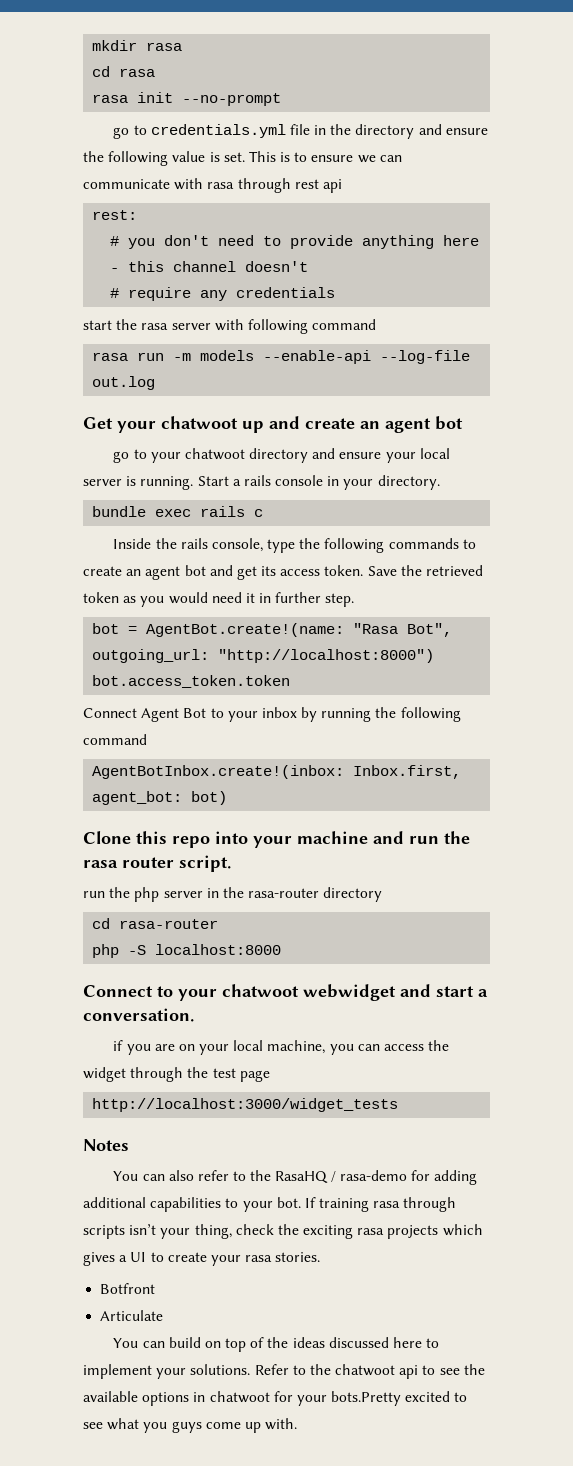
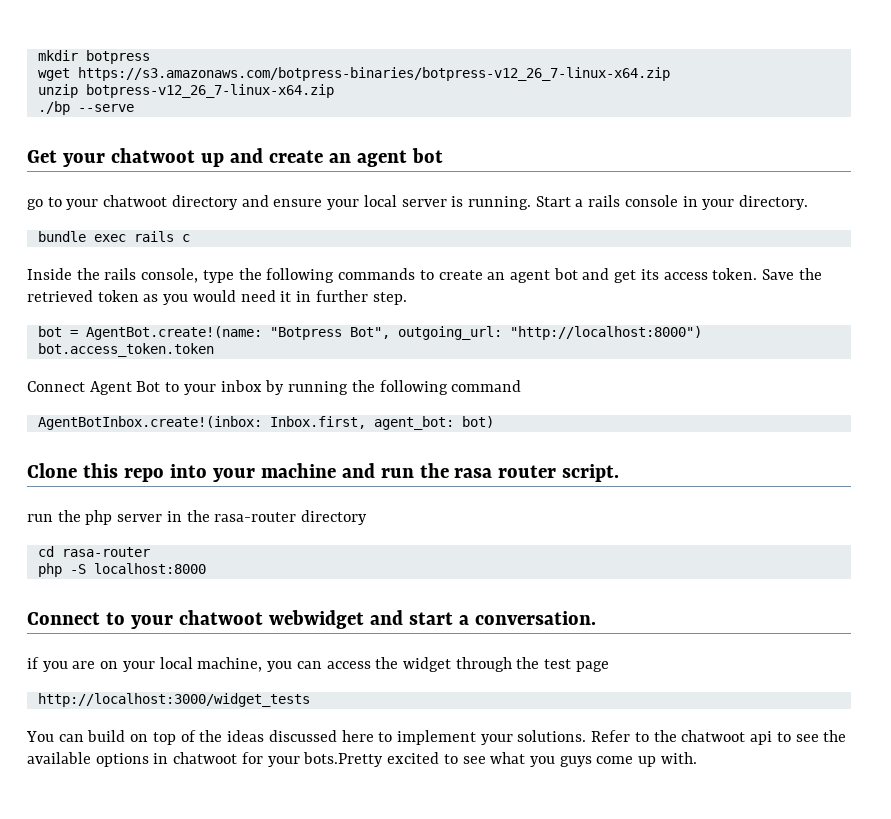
- mkdir rasa
- cd rasa
- rasa init --no-prompt
- go to credentials.yml file in the directory and ensure the following value is set. This is to ensure we can communicate with rasa through rest api
- rest:
- # you don't need to provide anything here - this channel doesn't
- # require any credentials
- start the rasa server with following command
- rasa run -m models --enable-api --log-file out.log
+ mkdir botpress
+ wget https://s3.amazonaws.com/botpress-binaries/botpress-v12_26_7-linux-x64.zip
+ unzip botpress-v12_26_7-linux-x64.zip
+ ./bp --serve
- bot = AgentBot.create!(name: "Rasa Bot", outgoing_url: "http://localhost:8000")
+ bot = AgentBot.create!(name: "Botpress Bot", outgoing_url: "http://localhost:8000")
- Notes
- You can also refer to the RasaHQ / rasa-demo for adding additional capabilities to your bot. If training rasa through scripts isn’t your thing, check the exciting rasa projects which gives a UI to create your rasa stories.
- Botfront
- Articulate

